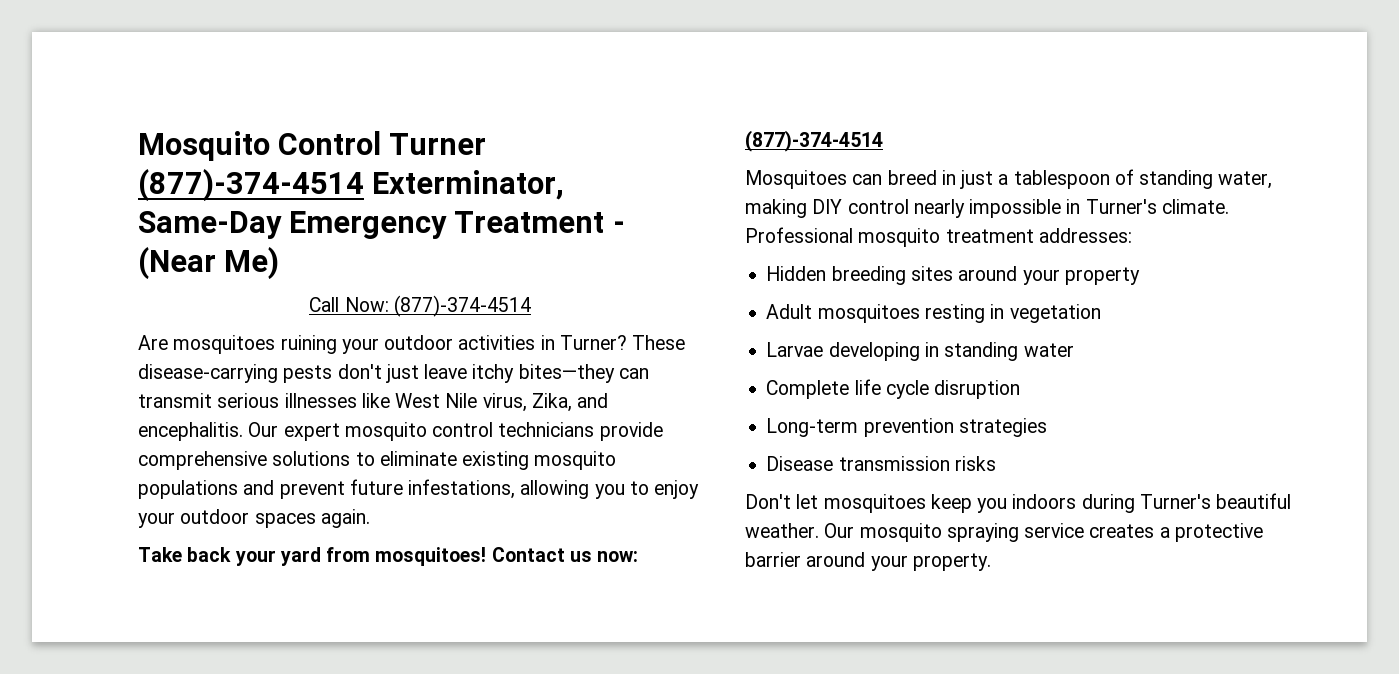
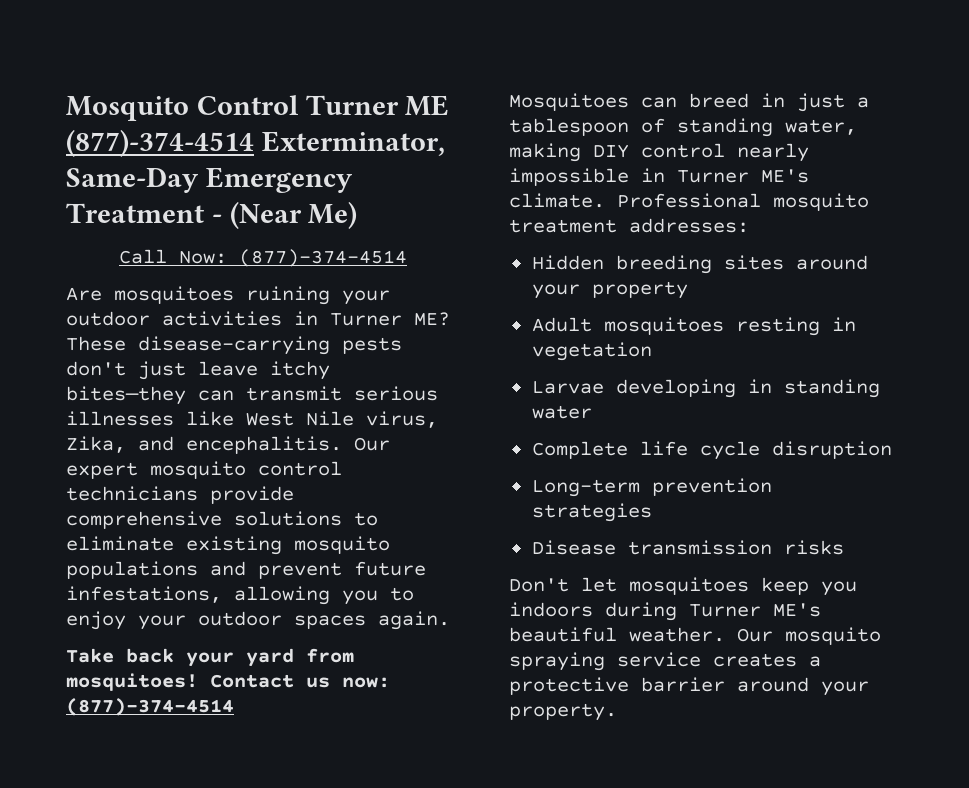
- Mosquito Control Turner (877)-374-4514 Exterminator, Same-Day Emergency Treatment - (Near Me)
+ Mosquito Control Turner ME (877)-374-4514 Exterminator, Same-Day Emergency Treatment - (Near Me)
- Are mosquitoes ruining your outdoor activities in Turner?
+ Are mosquitoes ruining your outdoor activities in Turner ME?
- Mosquitoes can breed in just a tablespoon of standing water, making DIY control nearly impossible in Turner's climate.
+ Mosquitoes can breed in just a tablespoon of standing water, making DIY control nearly impossible in Turner ME's climate.
- Don't let mosquitoes keep you indoors during Turner's beautiful weather.
+ Don't let mosquitoes keep you indoors during Turner ME's beautiful weather.

